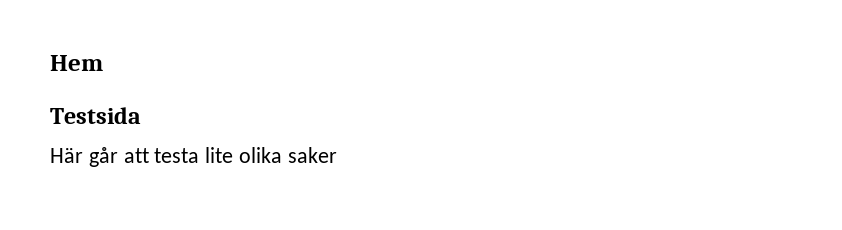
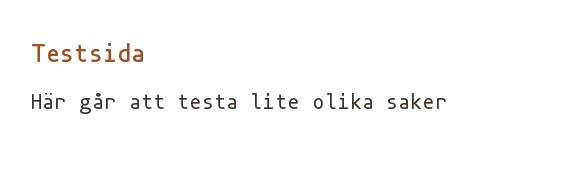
- Hem

